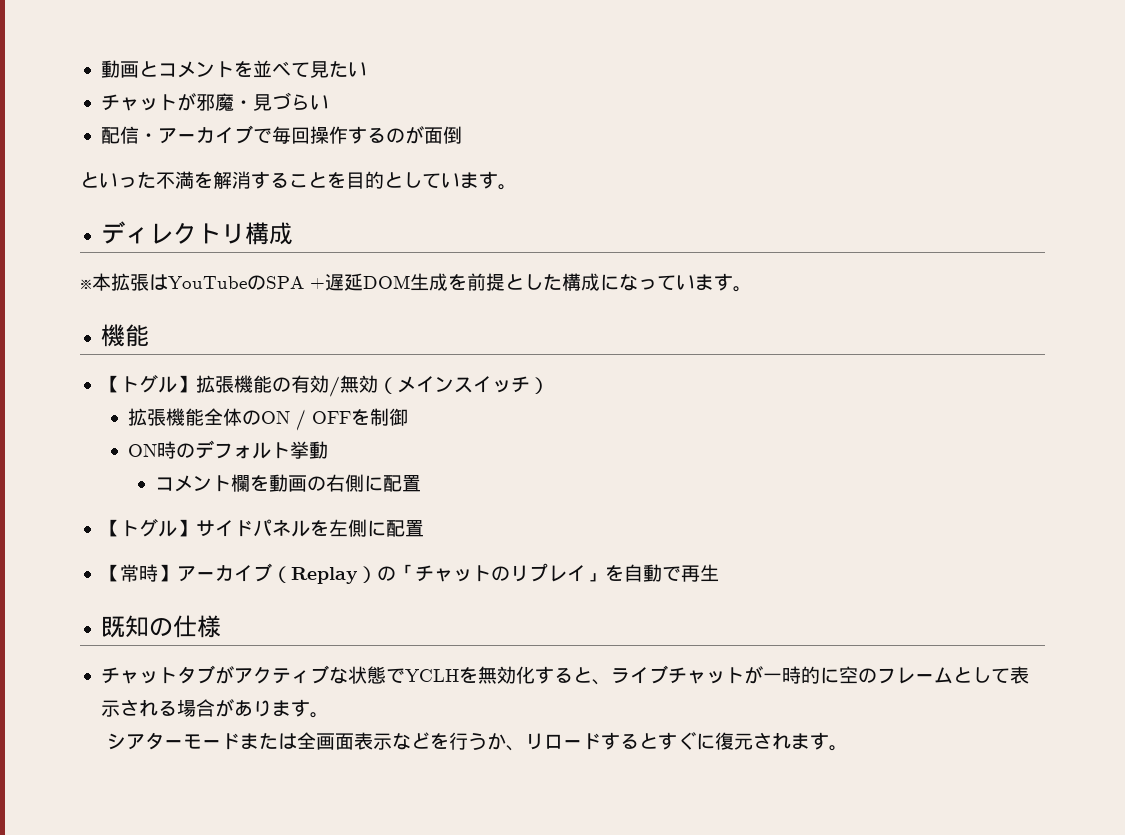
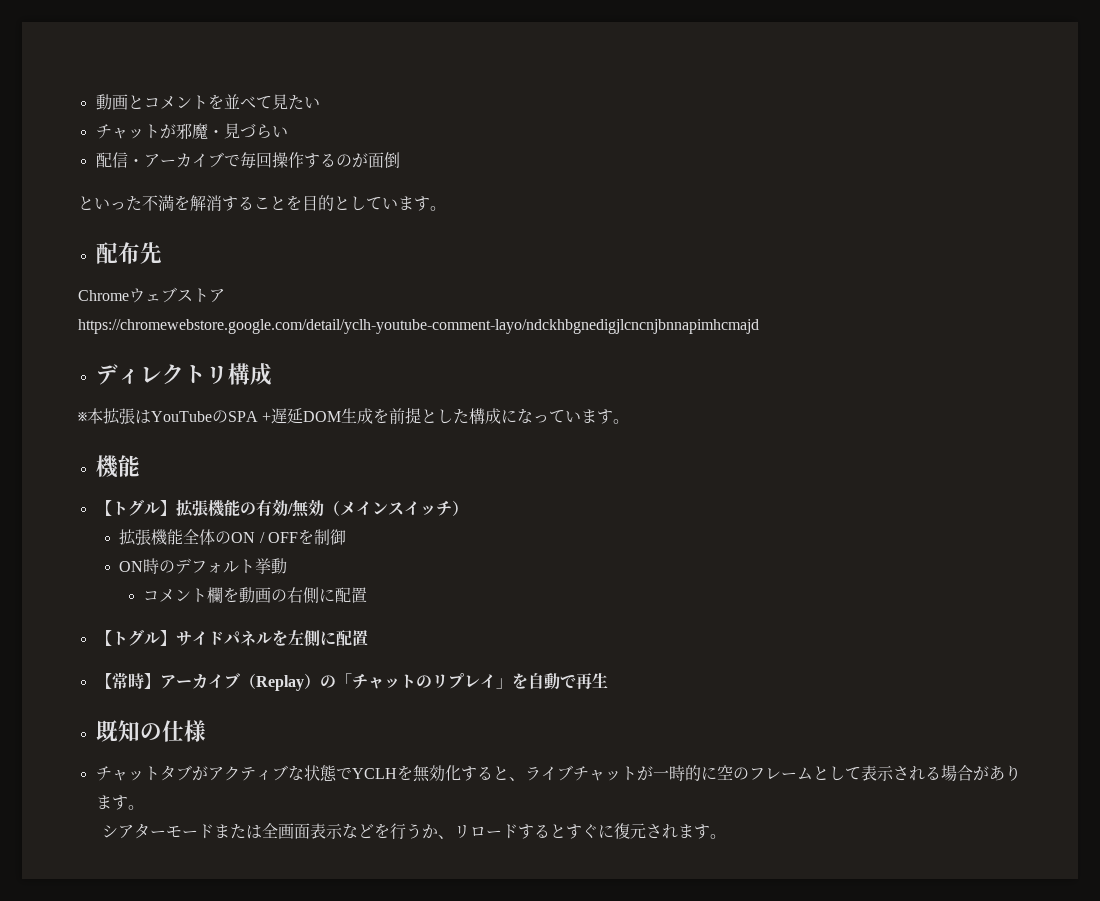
+ 配布先
+ Chromeウェブストア
+ https://chromewebstore.google.com/detail/yclh-youtube-comment-layo/ndckhbgnedigjlcncnjbnnapimhcmajd

